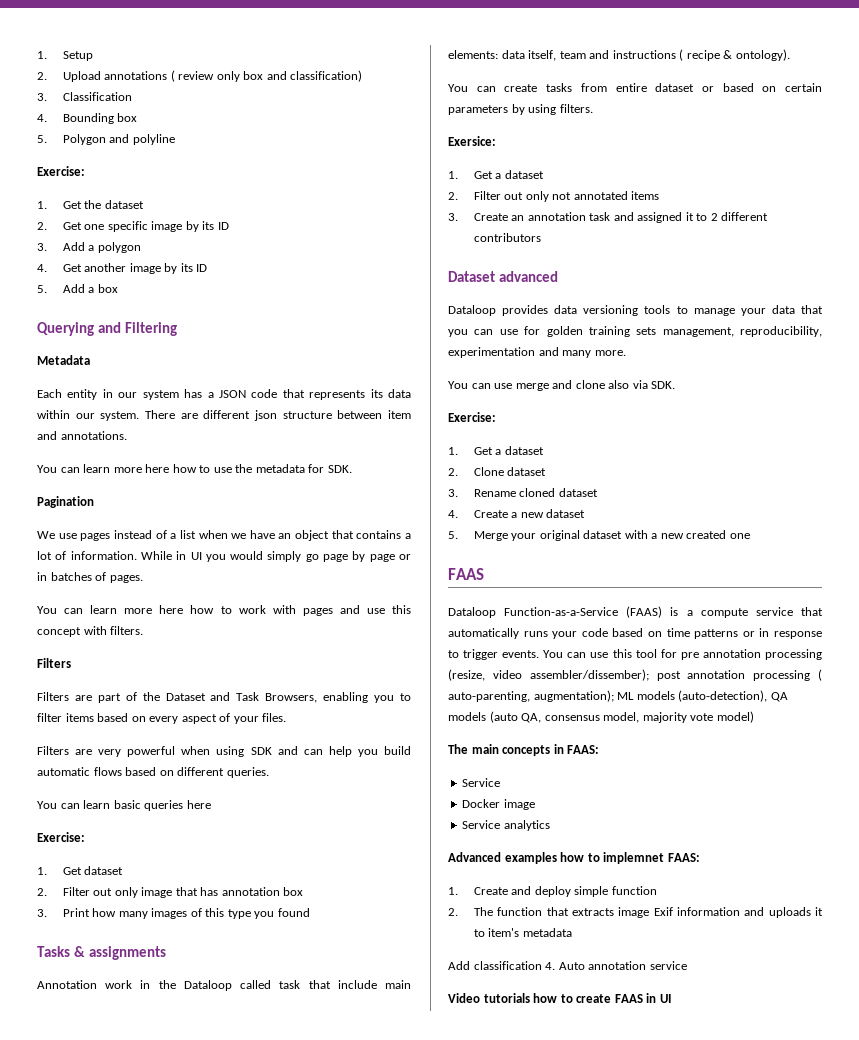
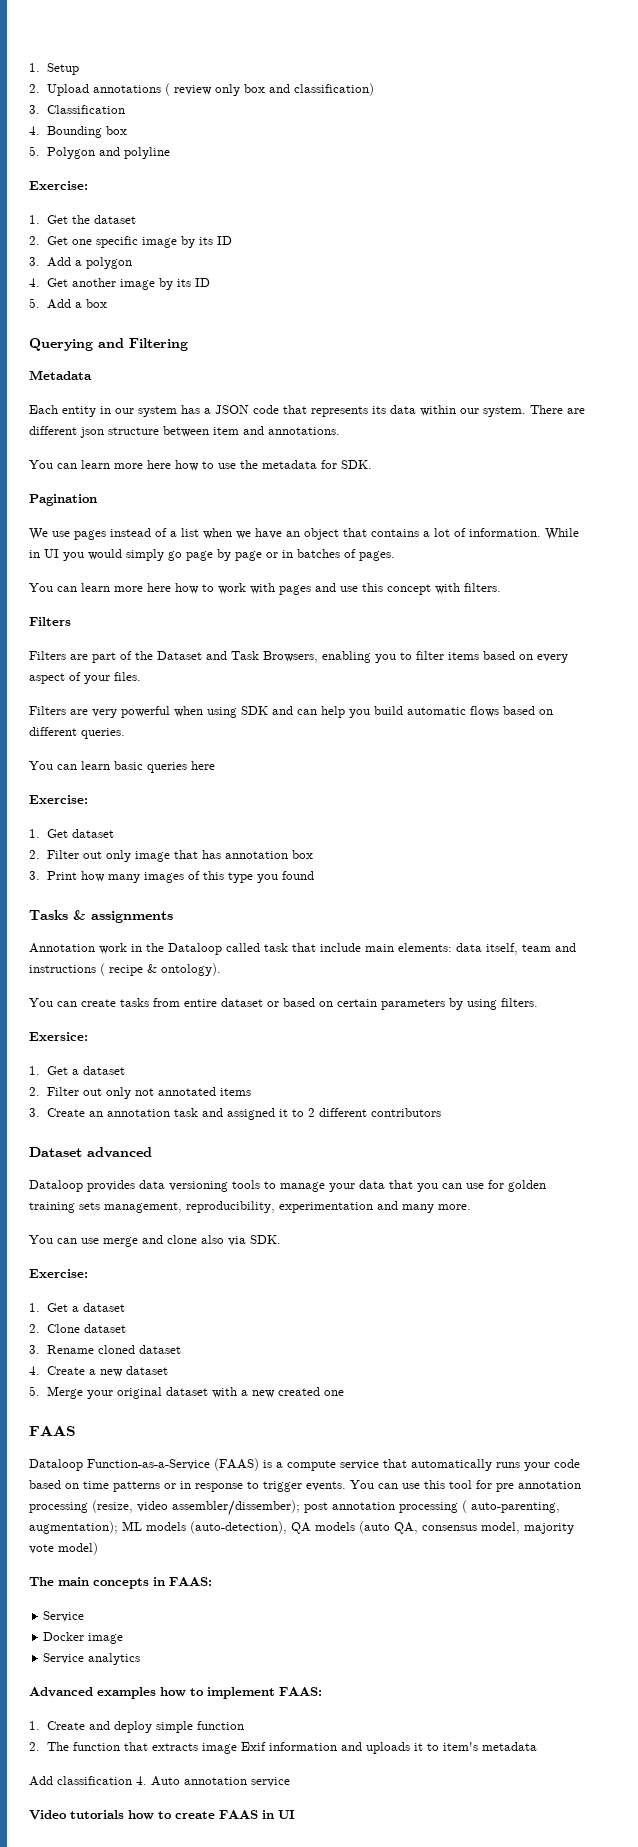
- Advanced examples how to implemnet FAAS:
+ Advanced examples how to implement FAAS:

